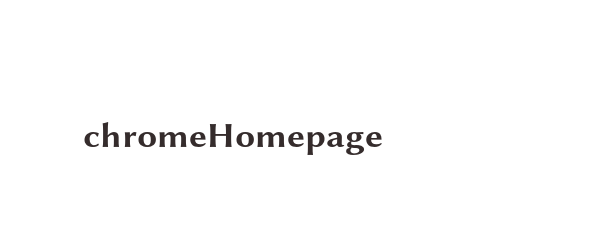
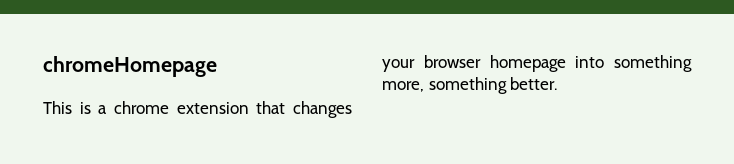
+ This is a chrome extension that changes your browser homepage into something more, something better.

